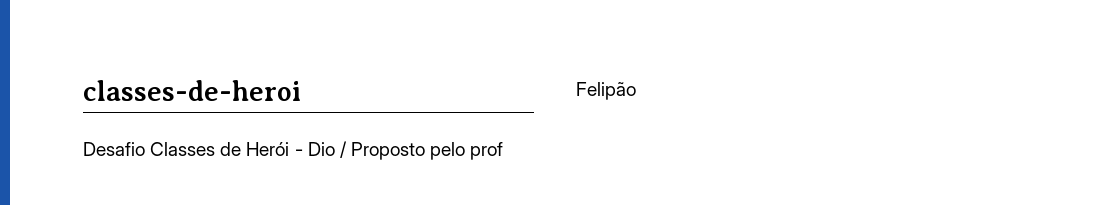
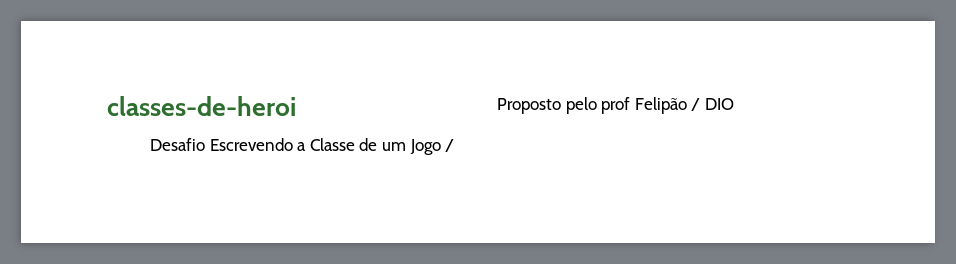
- Desafio Classes de Herói - Dio / Proposto pelo prof Felipão
+ Desafio Escrevendo a Classe de um Jogo / Proposto pelo prof Felipão / DIO

